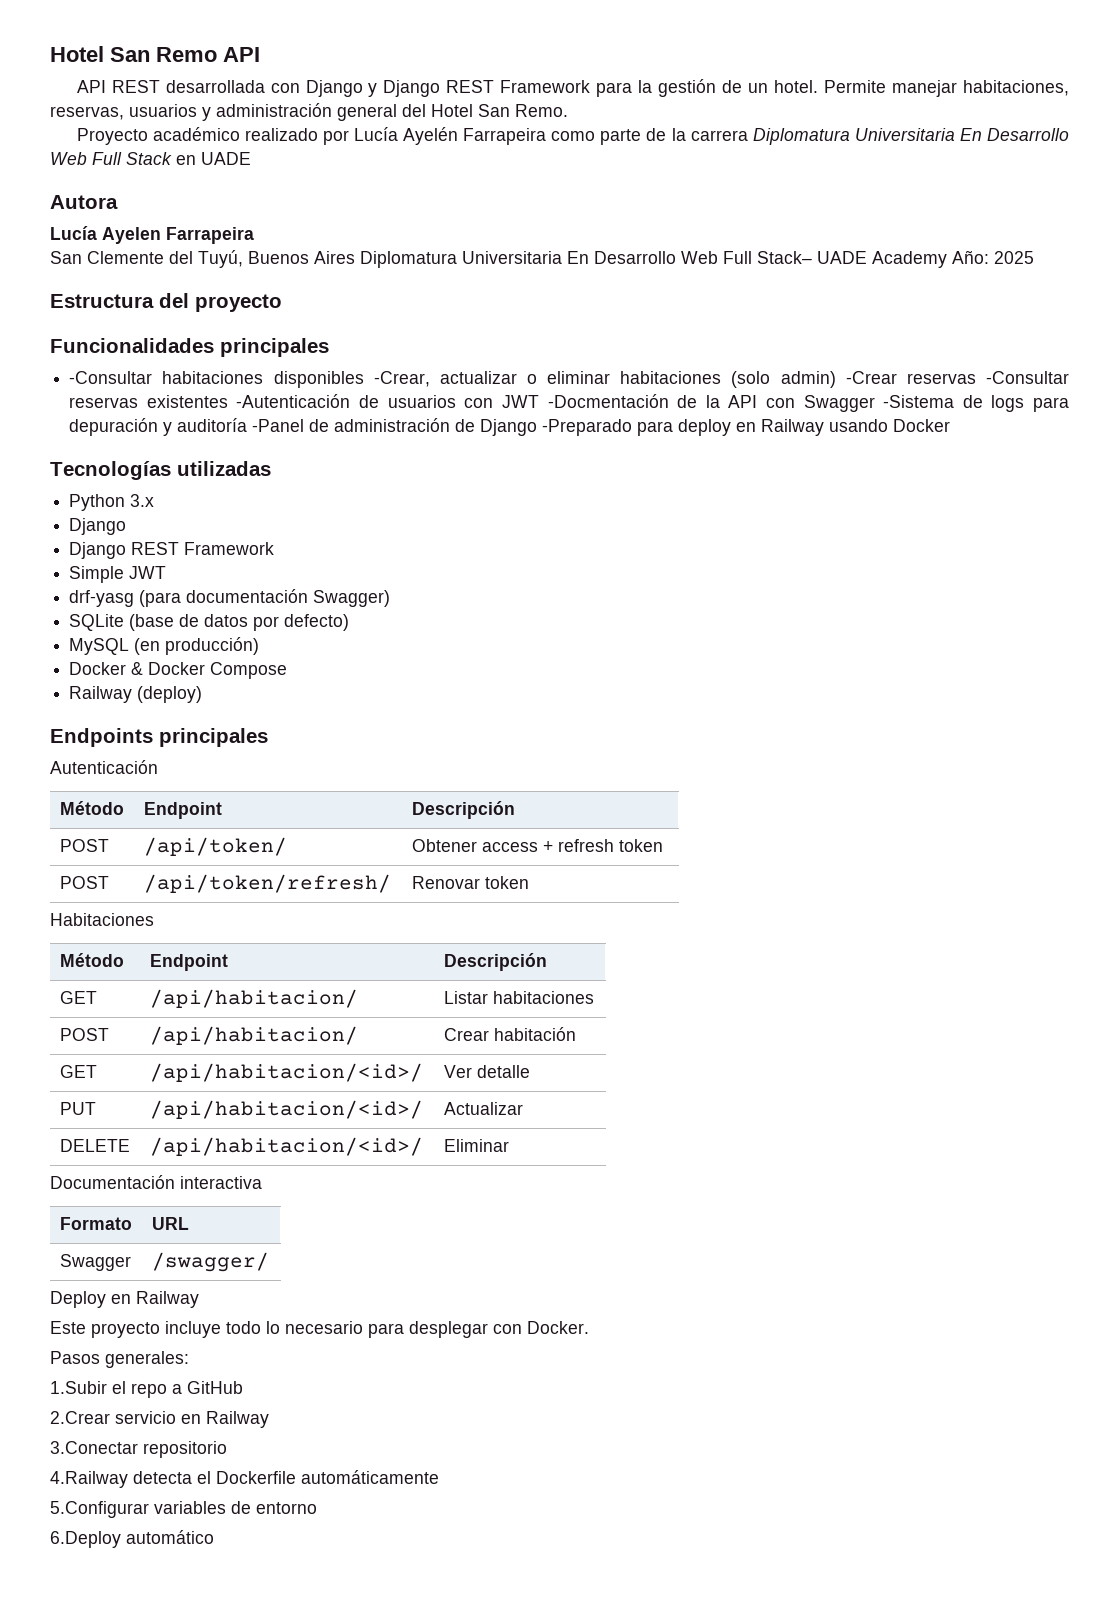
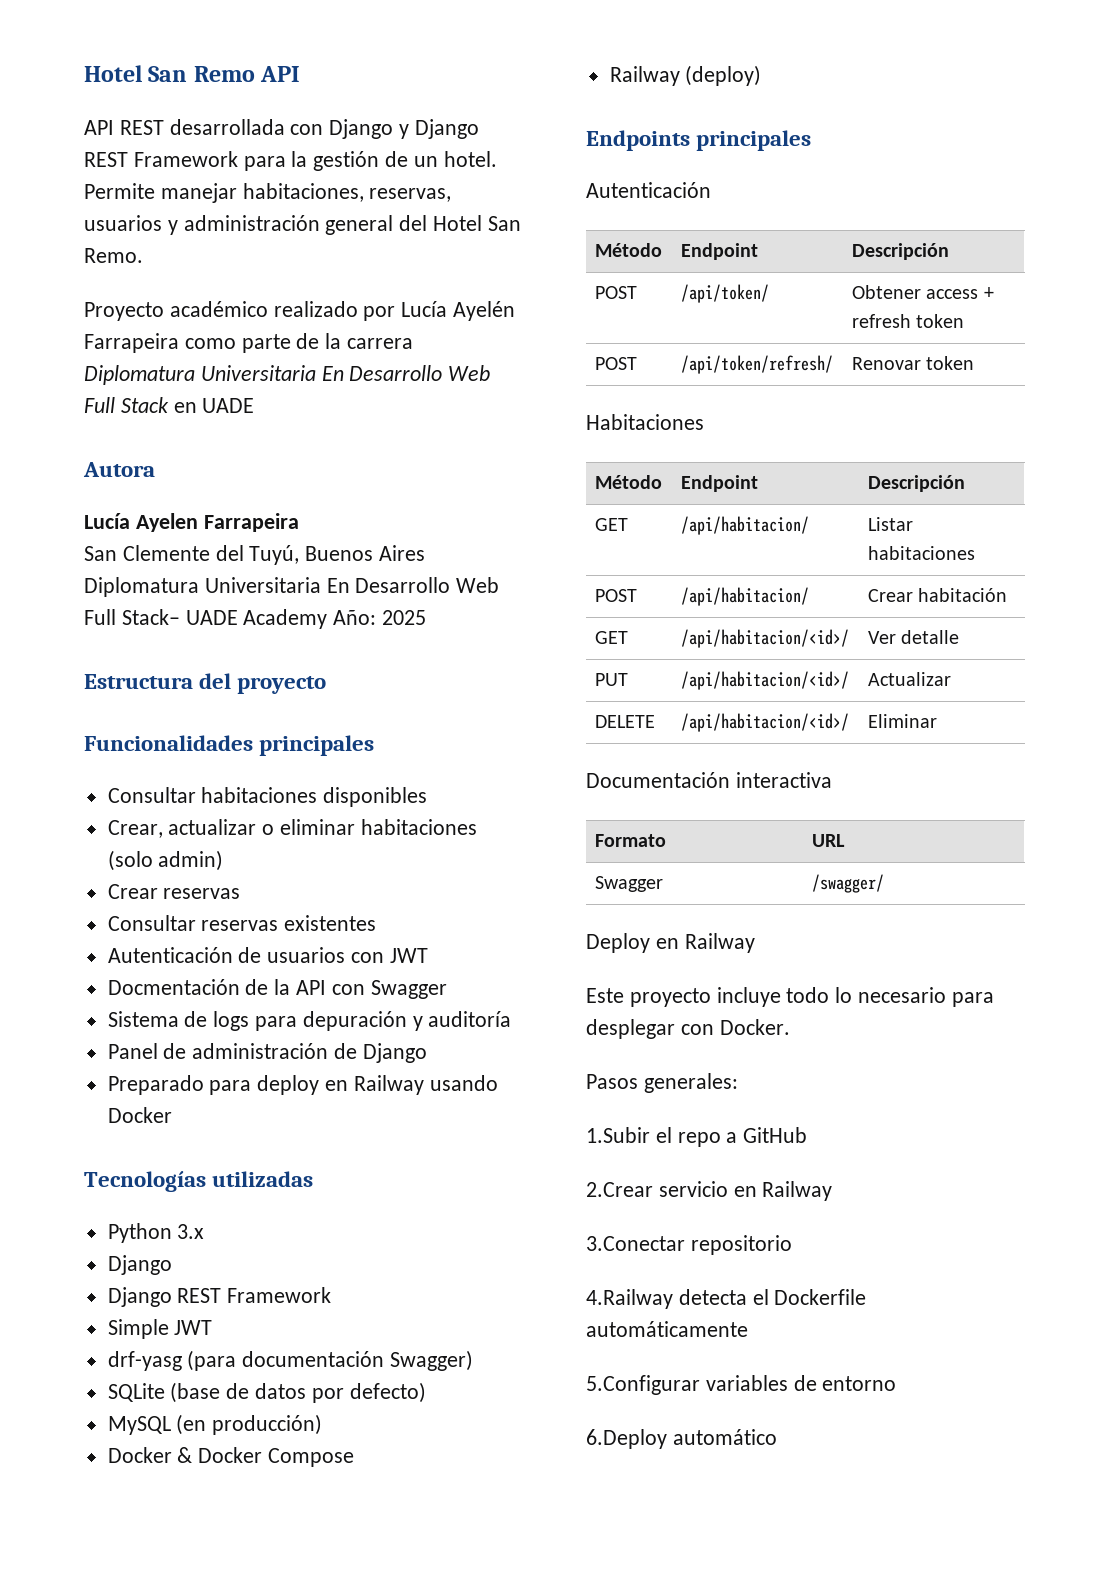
- -Consultar habitaciones disponibles -Crear, actualizar o eliminar habitaciones (solo admin) -Crear reservas -Consultar reservas existentes -Autenticación de usuarios con JWT -Docmentación de la API con Swagger -Sistema de logs para depuración y auditoría -Panel de administración de Django -Preparado para deploy en Railway usando Docker
+ Consultar habitaciones disponibles
+ Crear, actualizar o eliminar habitaciones (solo admin)
+ Crear reservas
+ Consultar reservas existentes
+ Autenticación de usuarios con JWT
+ Docmentación de la API con Swagger
+ Sistema de logs para depuración y auditoría
+ Panel de administración de Django
+ Preparado para deploy en Railway usando Docker

